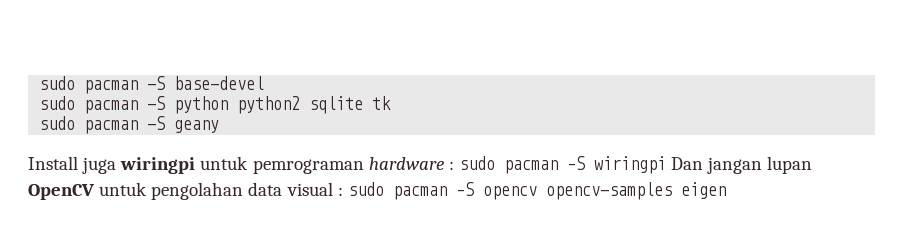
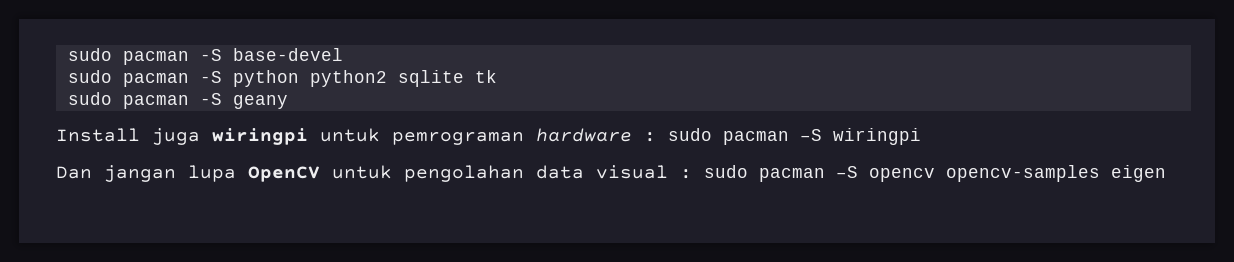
- Install juga wiringpi untuk pemrograman hardware : sudo pacman –S wiringpi Dan jangan lupan OpenCV untuk pengolahan data visual : sudo pacman –S opencv opencv-samples eigen
+ Install juga wiringpi untuk pemrograman hardware : sudo pacman –S wiringpi
+ Dan jangan lupa OpenCV untuk pengolahan data visual : sudo pacman –S opencv opencv-samples eigen

